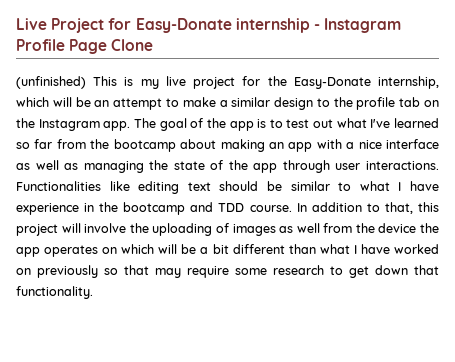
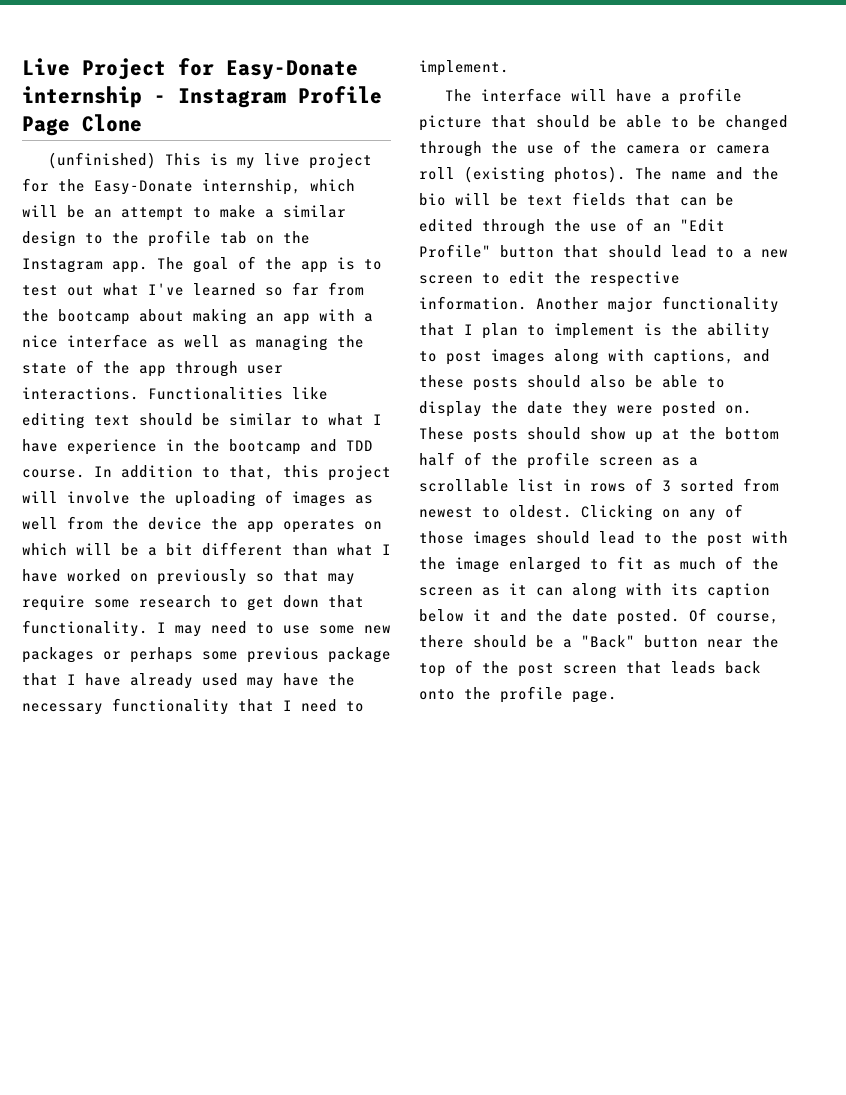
+ I may need to use some new packages or perhaps some previous package that I have already used may have the necessary functionality that I need to implement.
+ The interface will have a profile picture that should be able to be changed through the use of the camera or camera roll (existing photos). The name and the bio will be text fields that can be edited through the use of an "Edit Profile" button that should lead to a new screen to edit the respective information. Another major functionality that I plan to implement is the ability to post images along with captions, and these posts should also be able to display the date they were posted on. These posts should show up at the bottom half of the profile screen as a scrollable list in rows of 3 sorted from newest to oldest. Clicking on any of those images should lead to the post with the image enlarged to fit as much of the screen as it can along with its caption below it and the date posted. Of course, there should be a "Back" button near the top of the post screen that leads back onto the profile page.

